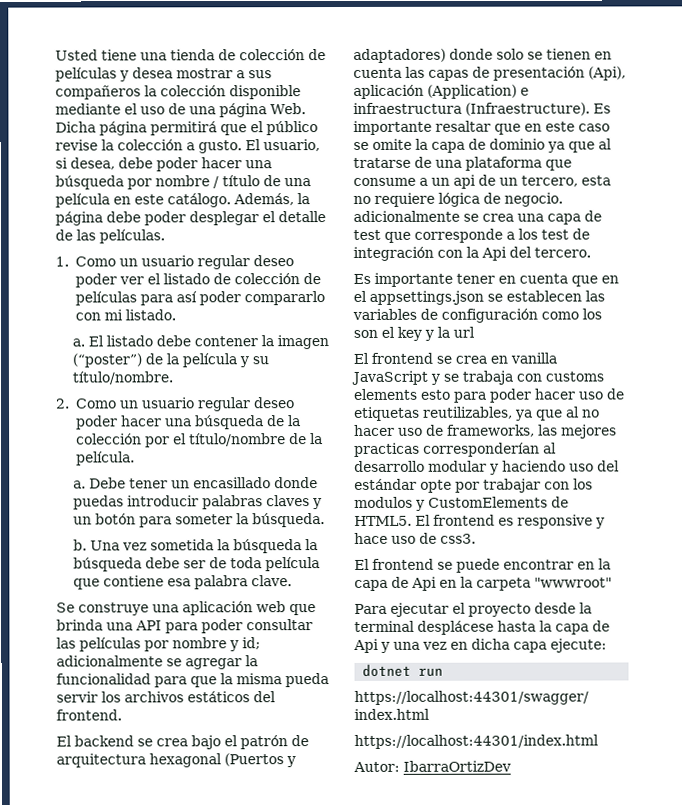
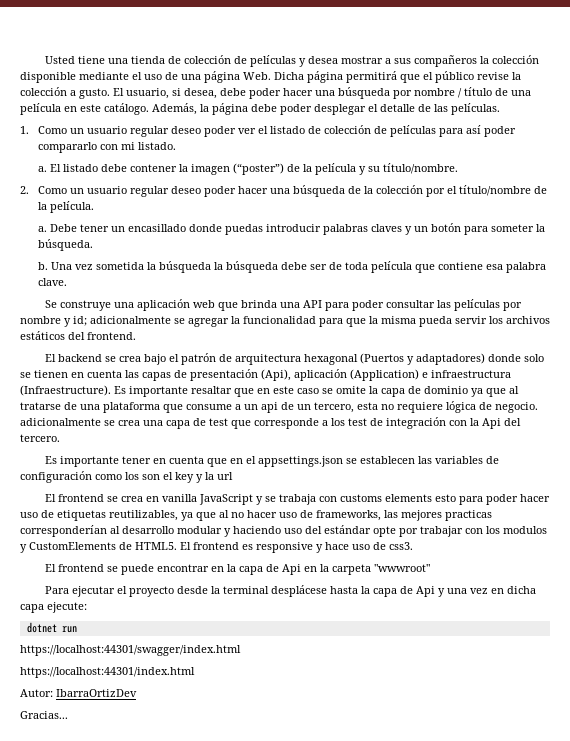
+ Gracias...

